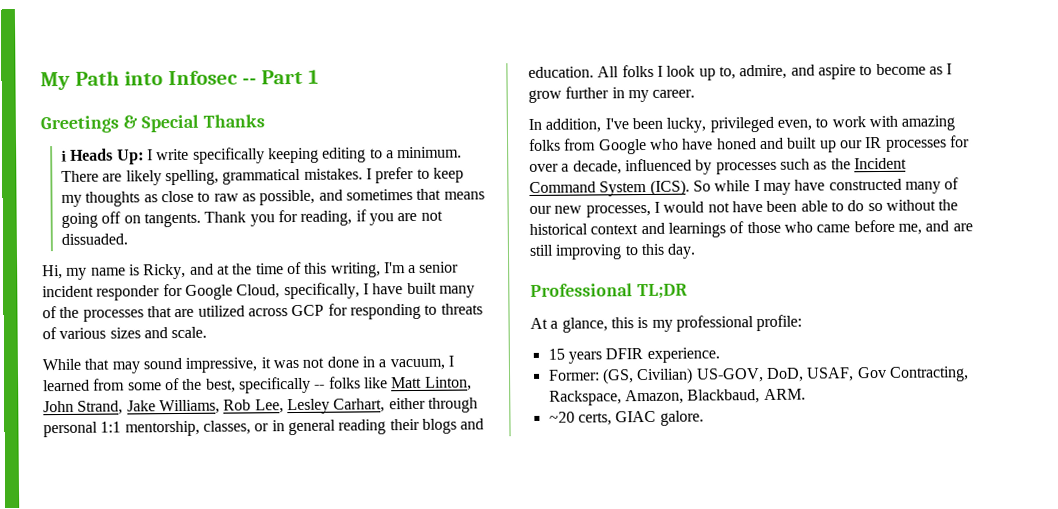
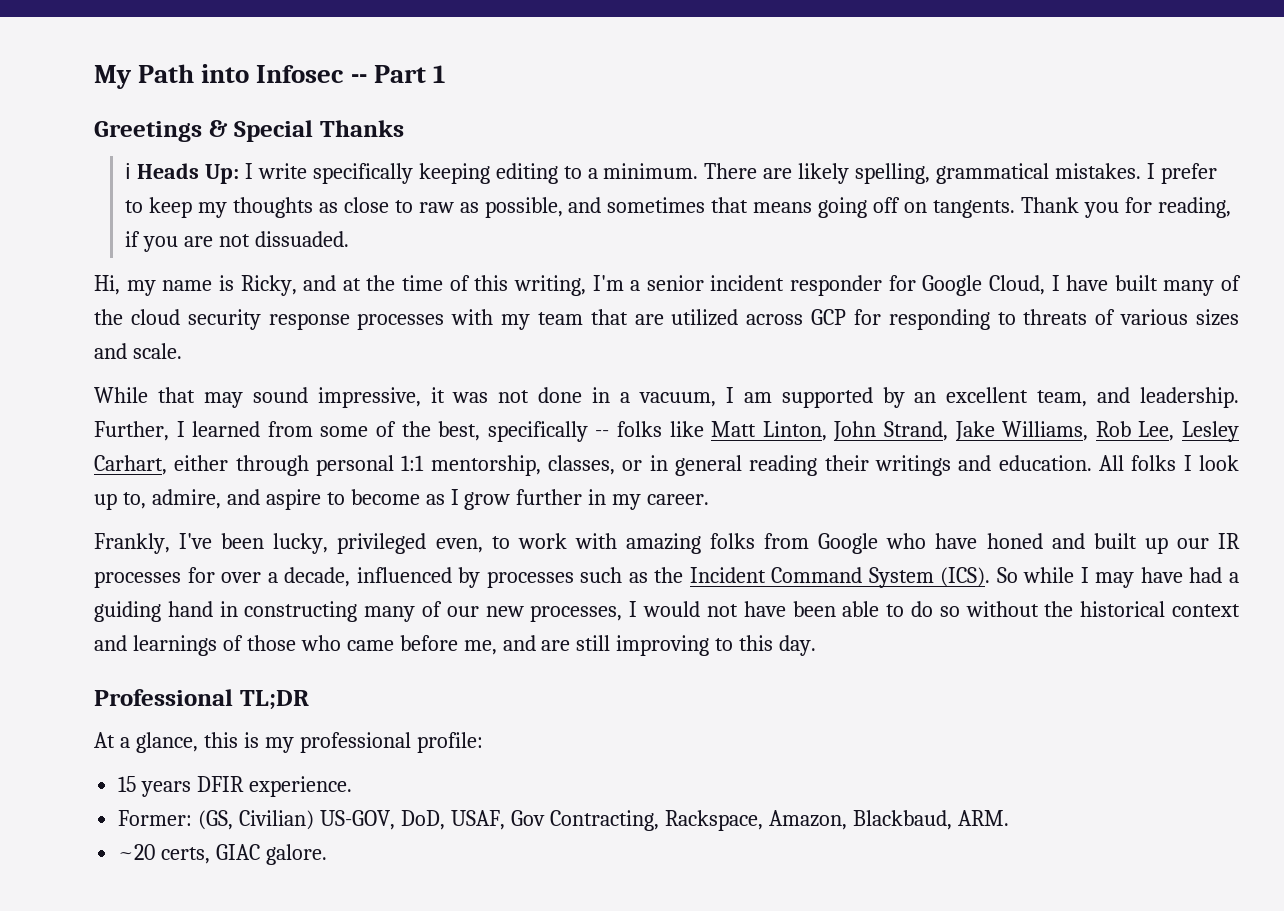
- Hi, my name is Ricky, and at the time of this writing, I'm a senior incident responder for Google Cloud, specifically, I have built many of the processes that are utilized across GCP for responding to threats of various sizes and scale.
+ Hi, my name is Ricky, and at the time of this writing, I'm a senior incident responder for Google Cloud, I have built many of the cloud security response processes with my team that are utilized across GCP for responding to threats of various sizes and scale.
- While that may sound impressive, it was not done in a vacuum, I learned from some of the best, specifically -- folks like Matt Linton, John Strand, Jake Williams, Rob Lee, Lesley Carhart, either through personal 1:1 mentorship, classes, or in general reading their blogs and education.
+ While that may sound impressive, it was not done in a vacuum, I am supported by an excellent team, and leadership. Further, I learned from some of the best, specifically -- folks like Matt Linton, John Strand, Jake Williams, Rob Lee, Lesley Carhart, either through personal 1:1 mentorship, classes, or in general reading their writings and education.
- In addition, I've been lucky, privileged even, to work with amazing folks from Google who have honed and built up our IR processes for over a decade, influenced by processes such as the Incident Command System (ICS).
+ Frankly, I've been lucky, privileged even, to work with amazing folks from Google who have honed and built up our IR processes for over a decade, influenced by processes such as the Incident Command System (ICS).
- So while I may have constructed many of our new processes, I would not have been able to do so without the historical context and learnings of those who came before me, and are still improving to this day.
+ So while I may have had a guiding hand in constructing many of our new processes, I would not have been able to do so without the historical context and learnings of those who came before me, and are still improving to this day.

